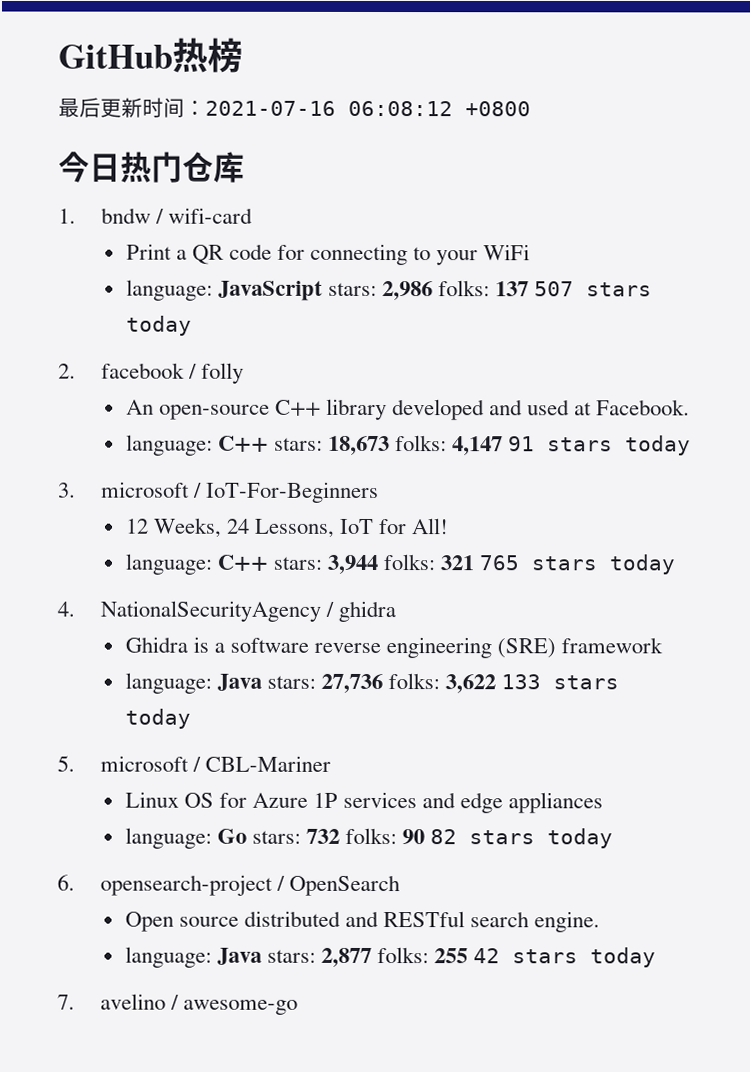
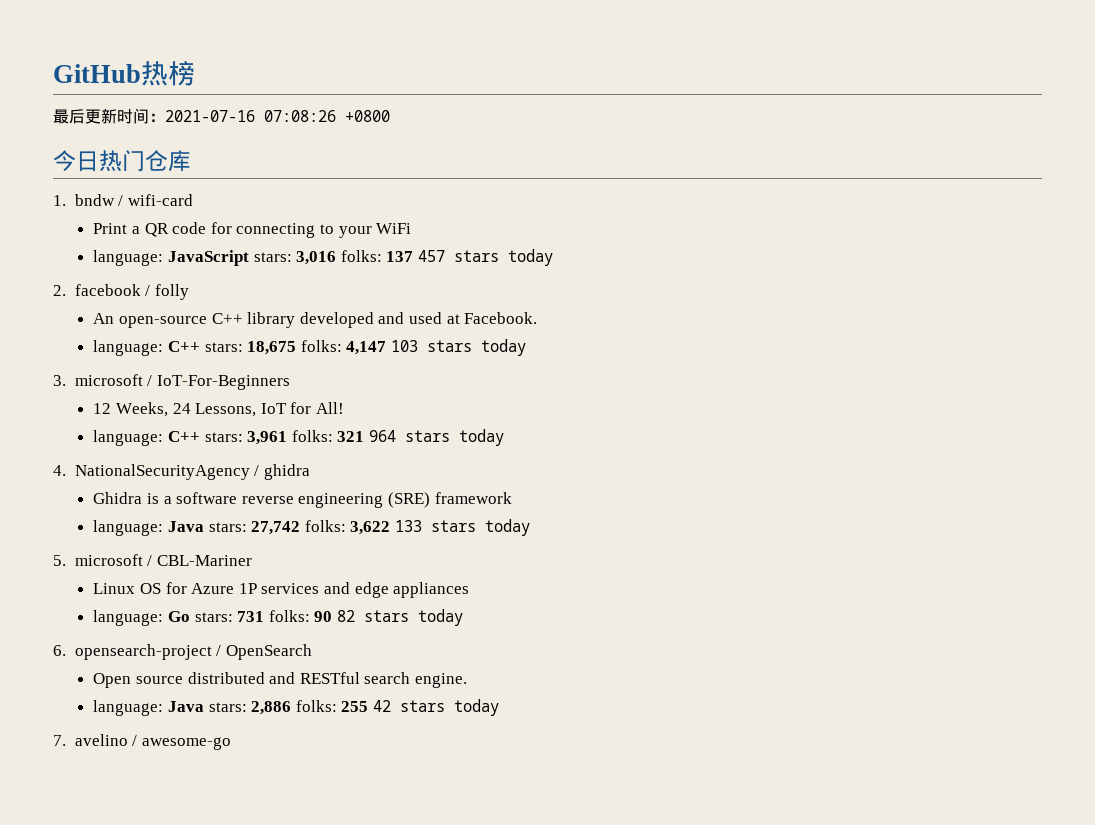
- 最后更新时间：2021-07-16 06:08:12 +0800
+ 最后更新时间：2021-07-16 07:08:26 +0800
- language: JavaScript stars: 2,986 folks: 137 507 stars today
+ language: JavaScript stars: 3,016 folks: 137 457 stars today
- language: C++ stars: 18,673 folks: 4,147 91 stars today
+ language: C++ stars: 18,675 folks: 4,147 103 stars today
- language: C++ stars: 3,944 folks: 321 765 stars today
+ language: C++ stars: 3,961 folks: 321 964 stars today
- language: Java stars: 27,736 folks: 3,622 133 stars today
+ language: Java stars: 27,742 folks: 3,622 133 stars today
- language: Go stars: 732 folks: 90 82 stars today
+ language: Go stars: 731 folks: 90 82 stars today
- language: Java stars: 2,877 folks: 255 42 stars today
+ language: Java stars: 2,886 folks: 255 42 stars today

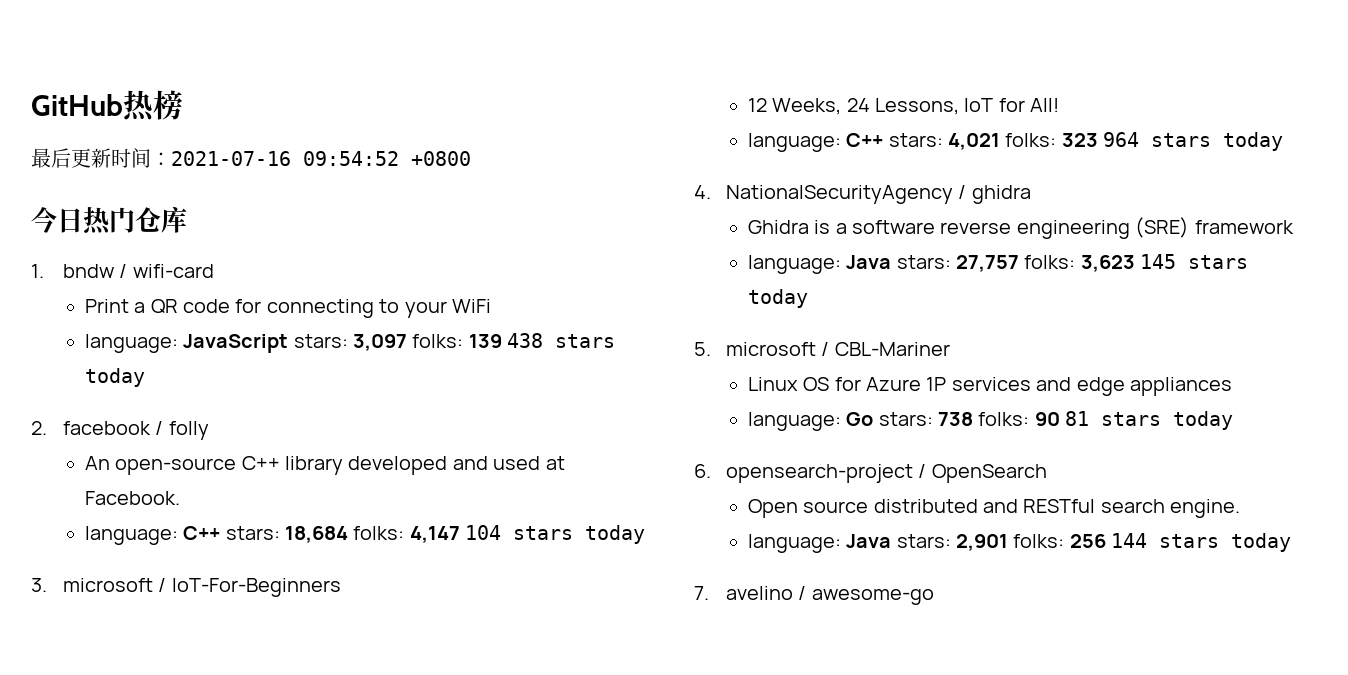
- 最后更新时间：2021-07-16 07:08:26 +0800
+ 最后更新时间：2021-07-16 09:54:52 +0800
- language: JavaScript stars: 3,016 folks: 137 457 stars today
+ language: JavaScript stars: 3,097 folks: 139 438 stars today
- language: C++ stars: 18,675 folks: 4,147 103 stars today
+ language: C++ stars: 18,684 folks: 4,147 104 stars today
- language: C++ stars: 3,961 folks: 321 964 stars today
+ language: C++ stars: 4,021 folks: 323 964 stars today
- language: Java stars: 27,742 folks: 3,622 133 stars today
+ language: Java stars: 27,757 folks: 3,623 145 stars today
- language: Go stars: 731 folks: 90 82 stars today
+ language: Go stars: 738 folks: 90 81 stars today
- language: Java stars: 2,886 folks: 255 42 stars today
+ language: Java stars: 2,901 folks: 256 144 stars today

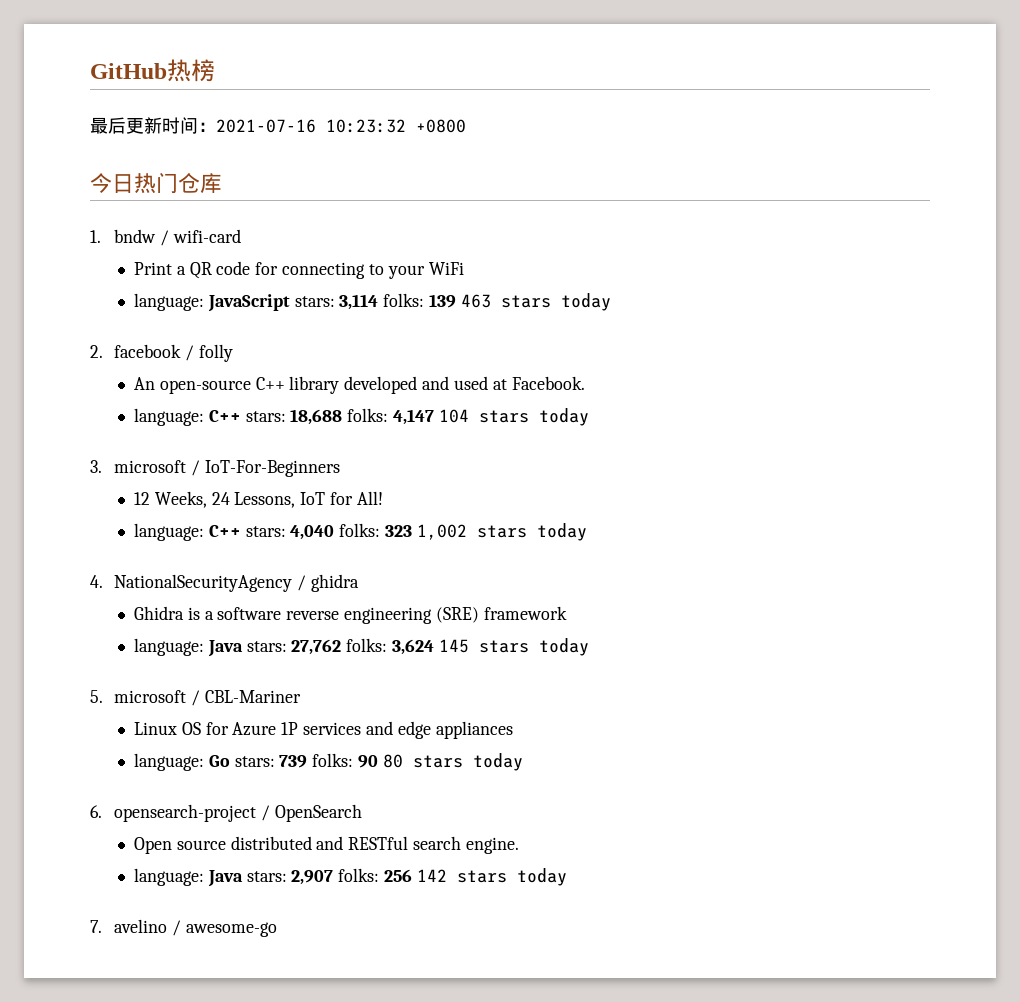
- 最后更新时间：2021-07-16 09:54:52 +0800
+ 最后更新时间：2021-07-16 10:23:32 +0800
- language: JavaScript stars: 3,097 folks: 139 438 stars today
+ language: JavaScript stars: 3,114 folks: 139 463 stars today
- language: C++ stars: 18,684 folks: 4,147 104 stars today
+ language: C++ stars: 18,688 folks: 4,147 104 stars today
- language: C++ stars: 4,021 folks: 323 964 stars today
+ language: C++ stars: 4,040 folks: 323 1,002 stars today
- language: Java stars: 27,757 folks: 3,623 145 stars today
+ language: Java stars: 27,762 folks: 3,624 145 stars today
- language: Go stars: 738 folks: 90 81 stars today
+ language: Go stars: 739 folks: 90 80 stars today
- language: Java stars: 2,901 folks: 256 144 stars today
+ language: Java stars: 2,907 folks: 256 142 stars today

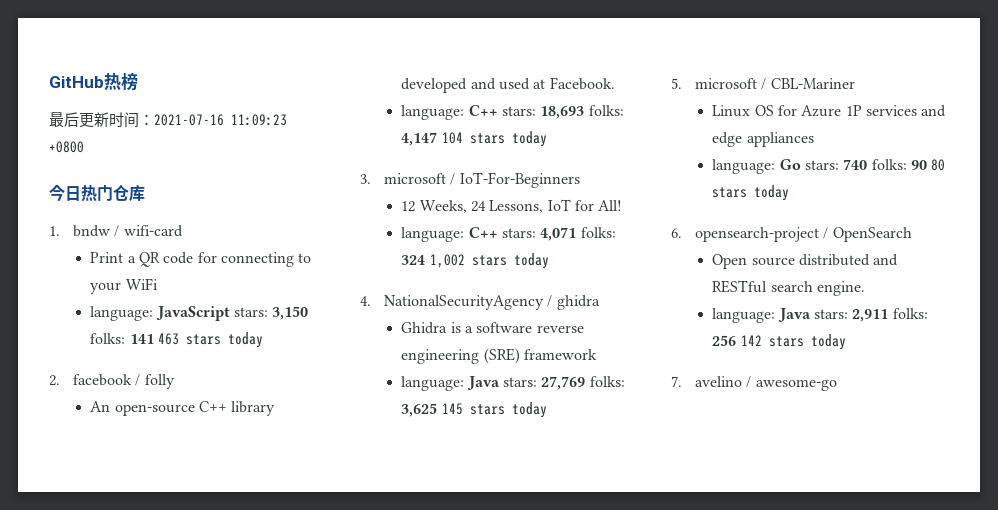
- 最后更新时间：2021-07-16 10:23:32 +0800
+ 最后更新时间：2021-07-16 11:09:23 +0800
- language: JavaScript stars: 3,114 folks: 139 463 stars today
+ language: JavaScript stars: 3,150 folks: 141 463 stars today
- language: C++ stars: 18,688 folks: 4,147 104 stars today
+ language: C++ stars: 18,693 folks: 4,147 104 stars today
- language: C++ stars: 4,040 folks: 323 1,002 stars today
+ language: C++ stars: 4,071 folks: 324 1,002 stars today
- language: Java stars: 27,762 folks: 3,624 145 stars today
+ language: Java stars: 27,769 folks: 3,625 145 stars today
- language: Go stars: 739 folks: 90 80 stars today
+ language: Go stars: 740 folks: 90 80 stars today
- language: Java stars: 2,907 folks: 256 142 stars today
+ language: Java stars: 2,911 folks: 256 142 stars today

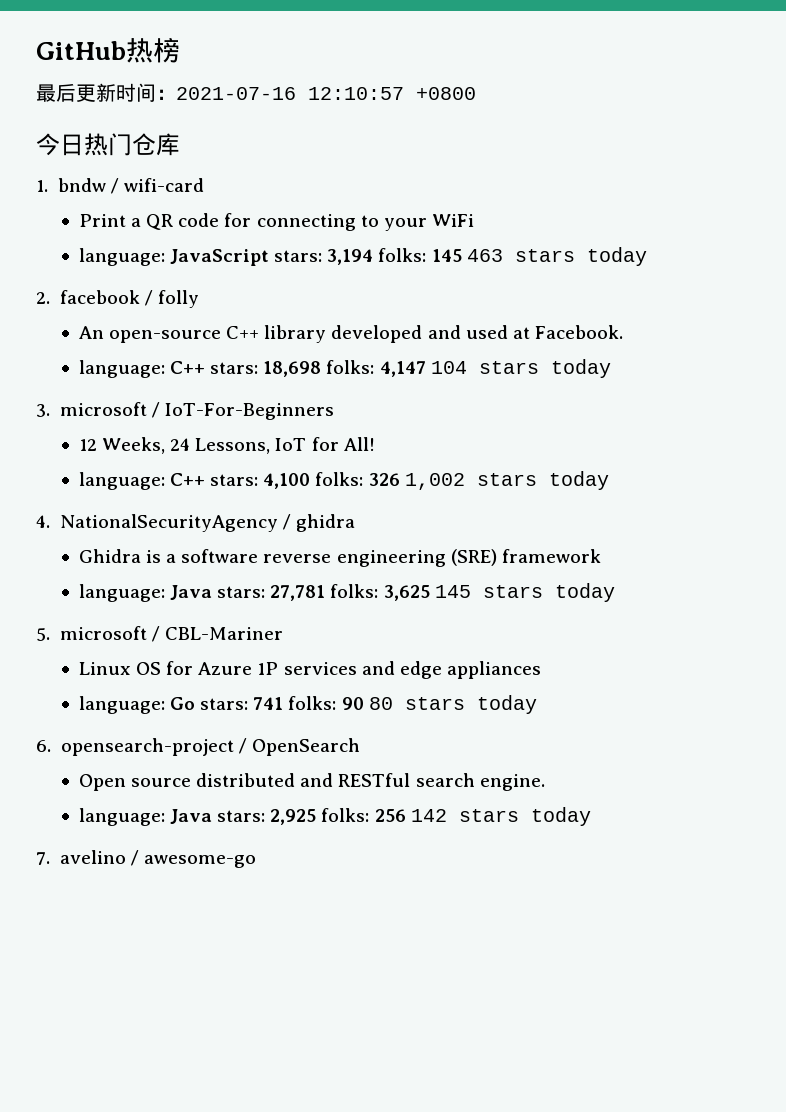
- 最后更新时间：2021-07-16 11:09:23 +0800
+ 最后更新时间：2021-07-16 12:10:57 +0800
- language: JavaScript stars: 3,150 folks: 141 463 stars today
+ language: JavaScript stars: 3,194 folks: 145 463 stars today
- language: C++ stars: 18,693 folks: 4,147 104 stars today
+ language: C++ stars: 18,698 folks: 4,147 104 stars today
- language: C++ stars: 4,071 folks: 324 1,002 stars today
+ language: C++ stars: 4,100 folks: 326 1,002 stars today
- language: Java stars: 27,769 folks: 3,625 145 stars today
+ language: Java stars: 27,781 folks: 3,625 145 stars today
- language: Go stars: 740 folks: 90 80 stars today
+ language: Go stars: 741 folks: 90 80 stars today
- language: Java stars: 2,911 folks: 256 142 stars today
+ language: Java stars: 2,925 folks: 256 142 stars today

